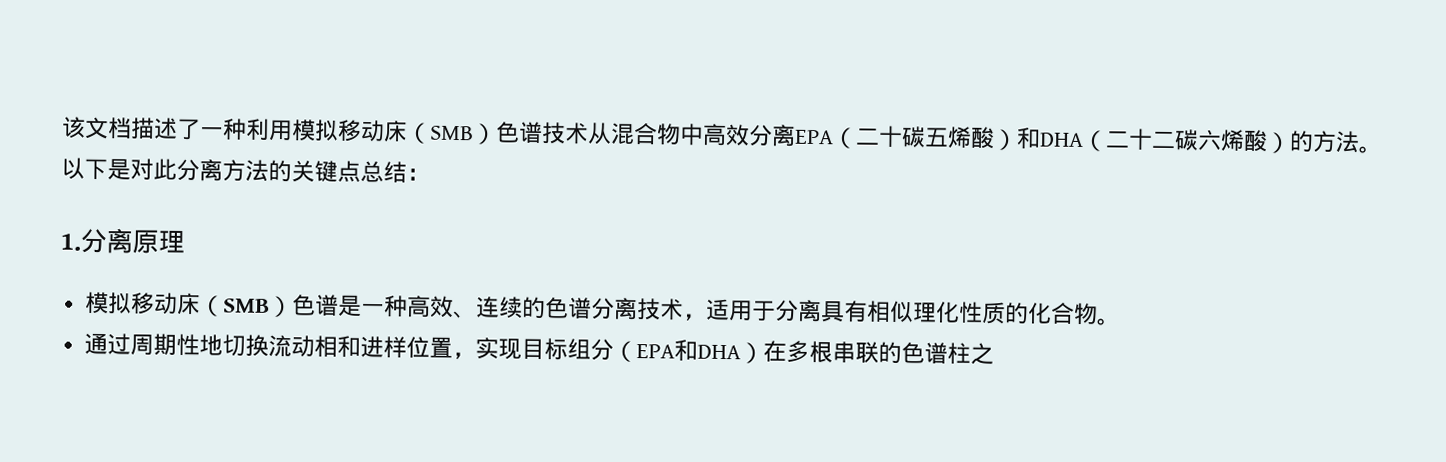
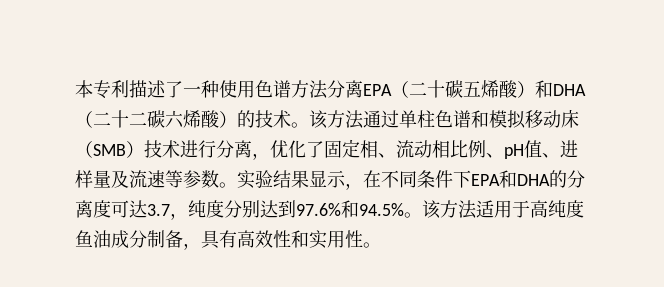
- 该文档描述了一种利用模拟移动床（SMB）色谱技术从混合物中高效分离EPA（二十碳五烯酸）和DHA（二十二碳六烯酸）的方法。以下是对此分离方法的关键点总结：
- 1.分离原理
- 模拟移动床（SMB）色谱是一种高效、连续的色谱分离技术，适用于分离具有相似理化性质的化合物。
- 通过周期性地切换流动相和进样位置，实现目标组分（EPA和DHA）在多根串联的色谱柱之
+ 本专利描述了一种使用色谱方法分离EPA（二十碳五烯酸）和DHA（二十二碳六烯酸）的技术。该方法通过单柱色谱和模拟移动床（SMB）技术进行分离，优化了固定相、流动相比例、pH值、进样量及流速等参数。实验结果显示，在不同条件下EPA和DHA的分离度可达3.7，纯度分别达到97.6%和94.5%。该方法适用于高纯度鱼油成分制备，具有高效性和实用性。

